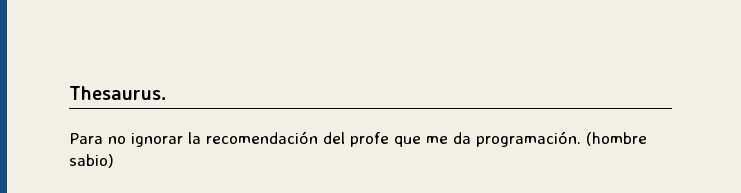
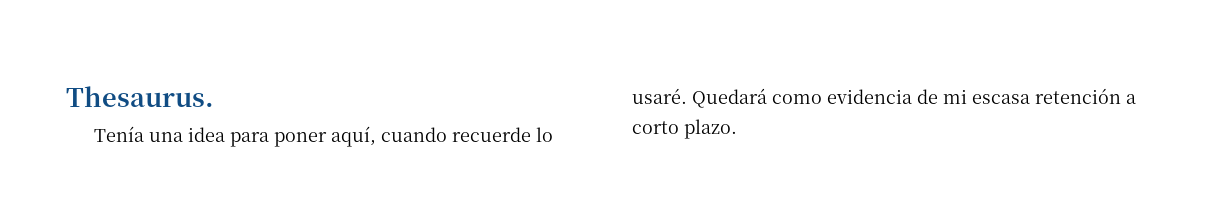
- Para no ignorar la recomendación del profe que me da programación. (hombre sabio)
+ Tenía una idea para poner aquí, cuando recuerde lo usaré. Quedará como evidencia de mi escasa retención a corto plazo.

